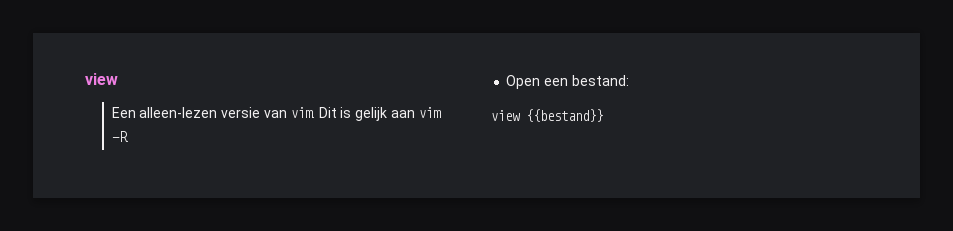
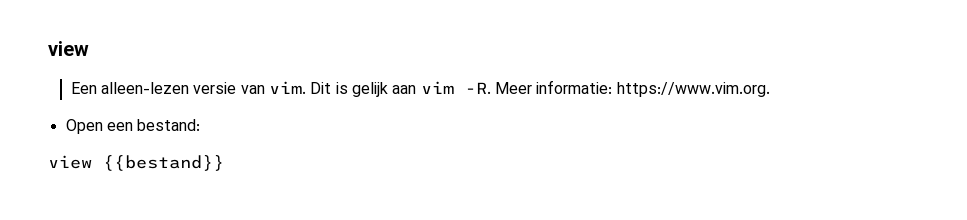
+ Meer informatie: https://www.vim.org.

